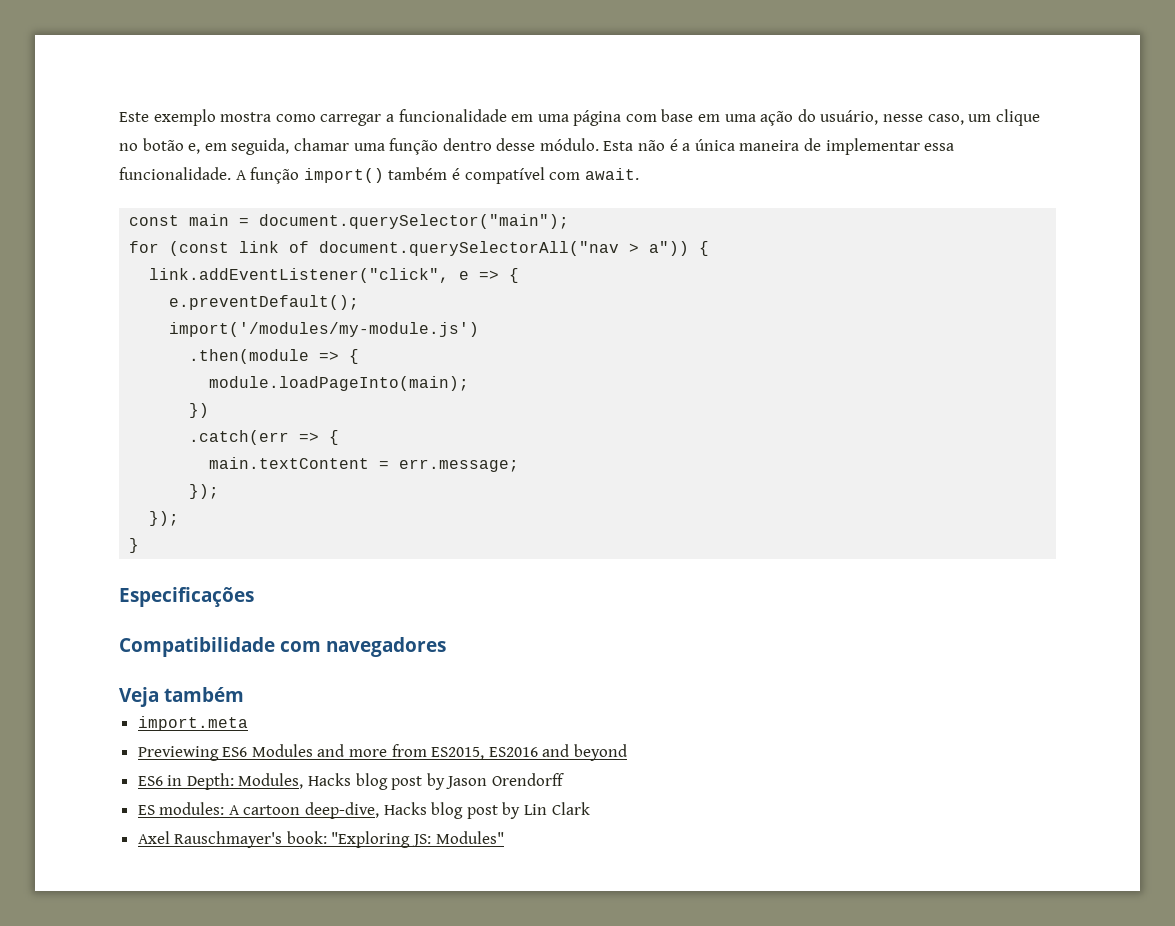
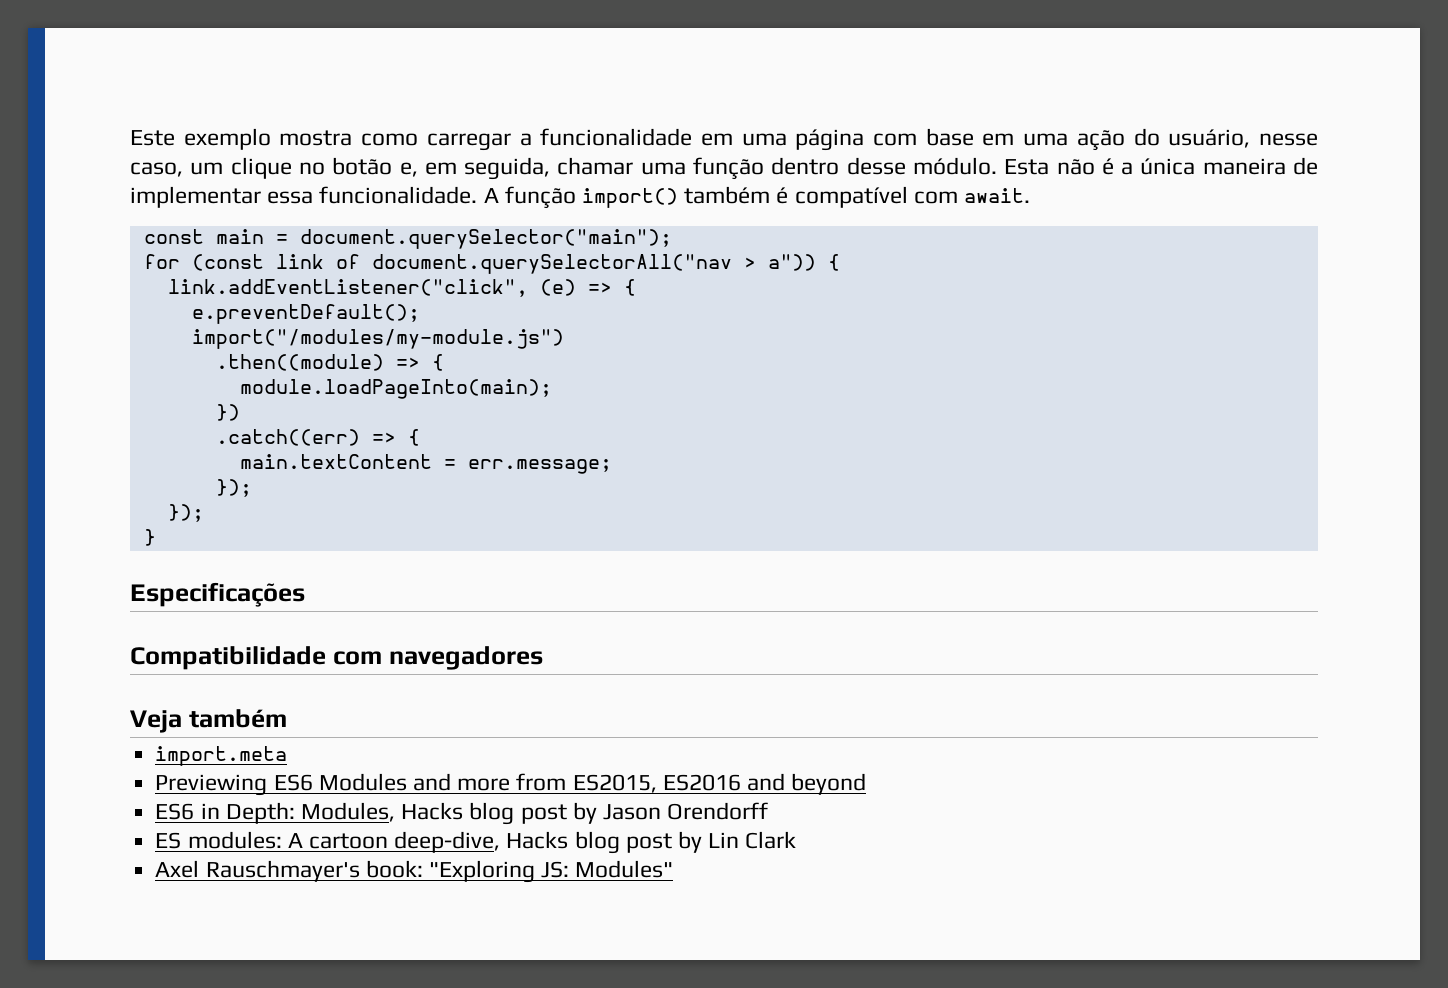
- link.addEventListener("click", e => {
+ link.addEventListener("click", (e) => {
- import('/modules/my-module.js')
- .then(module => {
+ import("/modules/my-module.js")
+ .then((module) => {
- .catch(err => {
+ .catch((err) => {

